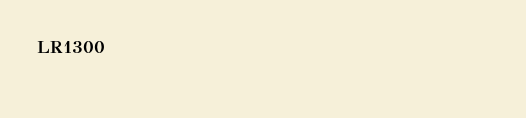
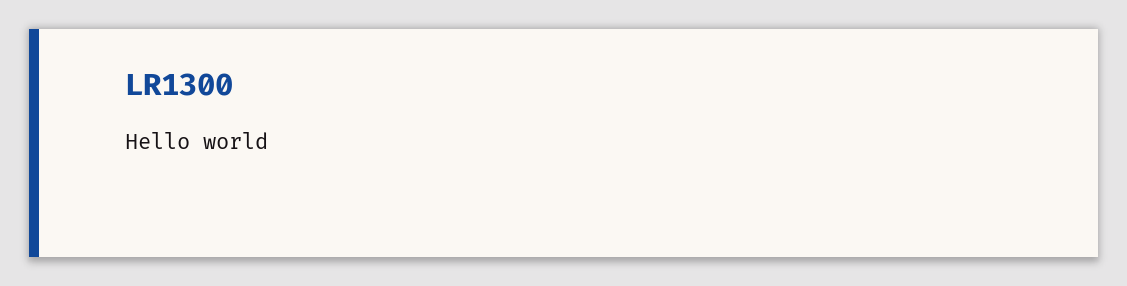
+ Hello world

